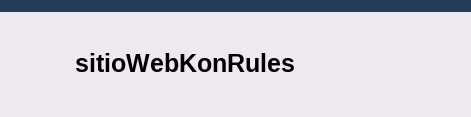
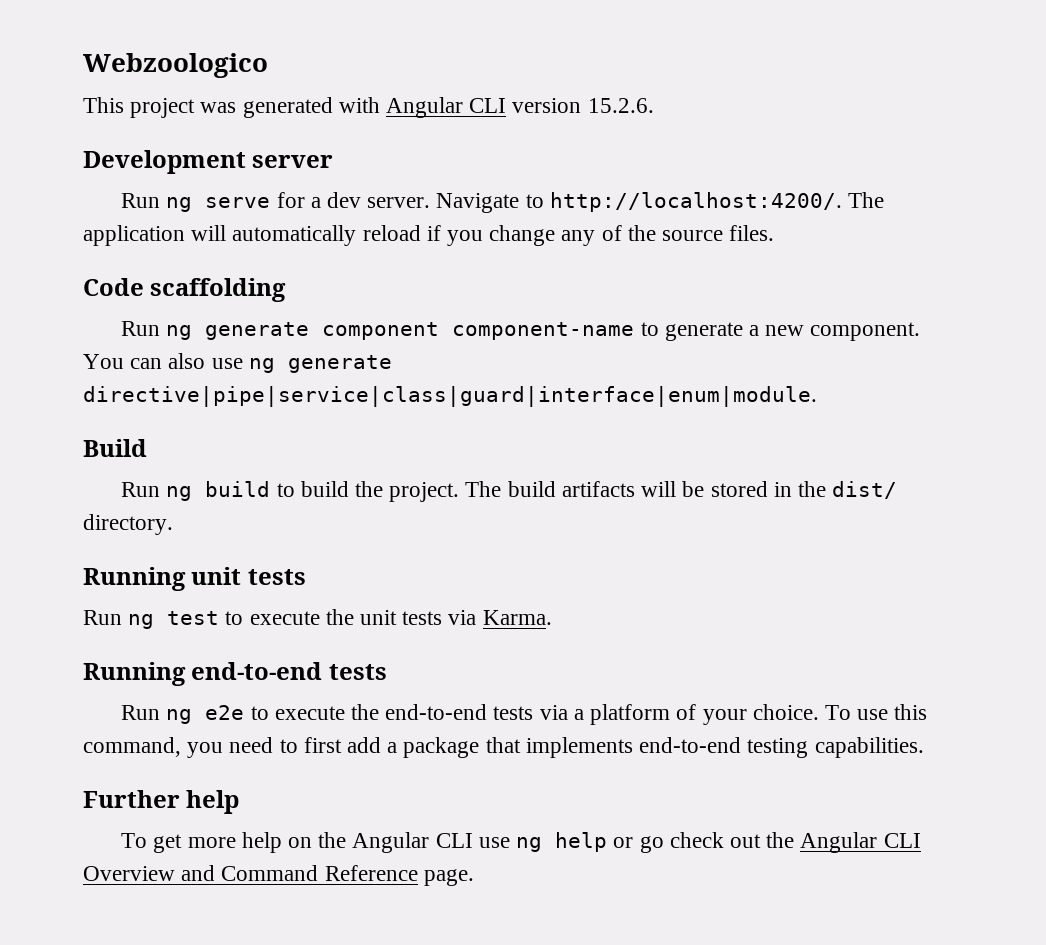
- sitioWebKonRules
+ Webzoologico
+ This project was generated with Angular CLI version 15.2.6.
+ Development server
+ Run ng serve for a dev server. Navigate to http://localhost:4200/. The application will automatically reload if you change any of the source files.
+ Code scaffolding
+ Run ng generate component component-name to generate a new component. You can also use ng generate directive|pipe|service|class|guard|interface|enum|module.
+ Build
+ Run ng build to build the project. The build artifacts will be stored in the dist/ directory.
+ Running unit tests
+ Run ng test to execute the unit tests via Karma.
+ Running end-to-end tests
+ Run ng e2e to execute the end-to-end tests via a platform of your choice. To use this command, you need to first add a package that implements end-to-end testing capabilities.
+ Further help
+ To get more help on the Angular CLI use ng help or go check out the Angular CLI Overview and Command Reference page.

